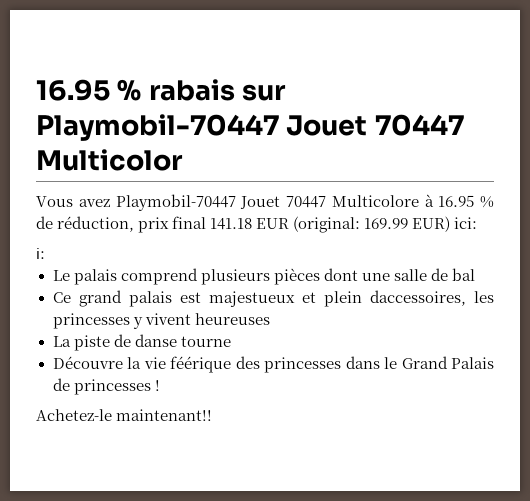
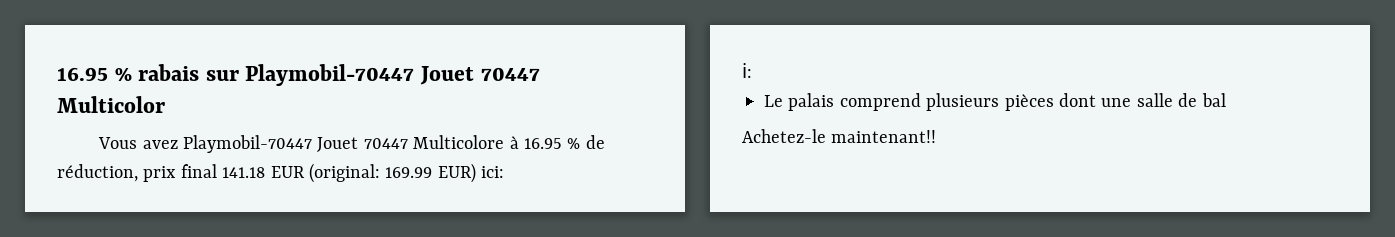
- Ce grand palais est majestueux et plein daccessoires, les princesses y vivent heureuses
- La piste de danse tourne
- Découvre la vie féérique des princesses dans le Grand Palais de princesses !

